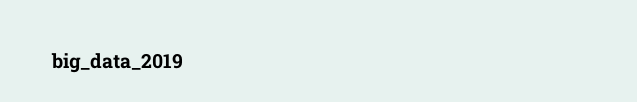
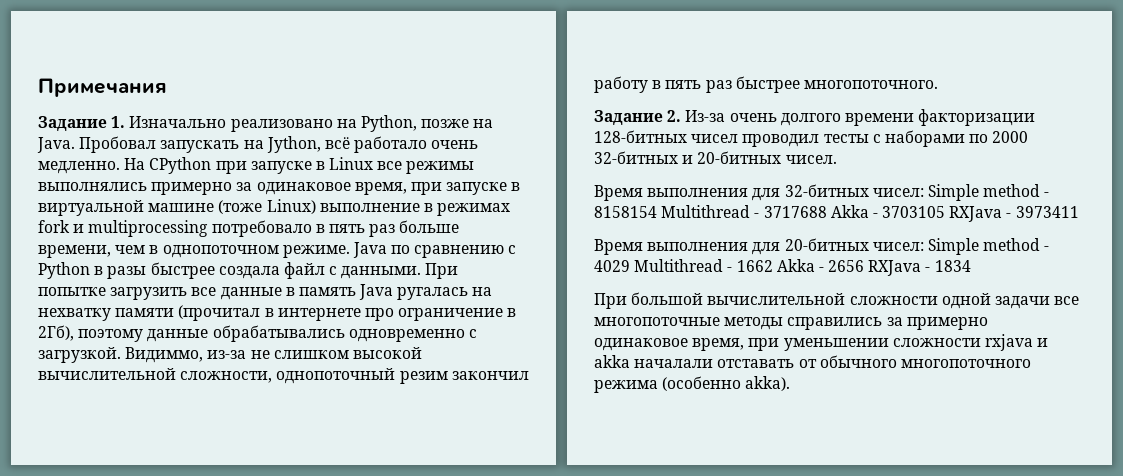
- big_data_2019
+ Примечания
+ Задание 1. Изначально реализовано на Python, позже на Java. Пробовал запускать на Jython, всё работало очень медленно. На CPython при запуске в Linux все режимы выполнялись примерно за одинаковое время, при запуске в виртуальной машине (тоже Linux) выполнение в режимах fork и multiprocessing потребовало в пять раз больше времени, чем в однопоточном режиме. Java по сравнению с Python в разы быстрее создала файл с данными. При попытке загрузить все данные в память Java ругалась на нехватку памяти (прочитал в интернете про ограничение в 2Гб), поэтому данные обрабатывались одновременно с загрузкой. Видиммо, из-за не слишком высокой вычислительной сложности, однопоточный резим закончил работу в пять раз быстрее многопоточного.
+ Задание 2. Из-за очень долгого времени факторизации 128-битных чисел проводил тесты с наборами по 2000 32-битных и 20-битных чисел.
+ Время выполнения для 32-битных чисел: Simple method - 8158154 Multithread - 3717688 Akka - 3703105 RXJava - 3973411
+ Время выполнения для 20-битных чисел: Simple method - 4029 Multithread - 1662 Akka - 2656 RXJava - 1834
+ При большой вычислительной сложности одной задачи все многопоточные методы справились за примерно одинаковое время, при уменьшении сложности rxjava и akka началали отставать от обычного многопоточного режима (особенно akka).

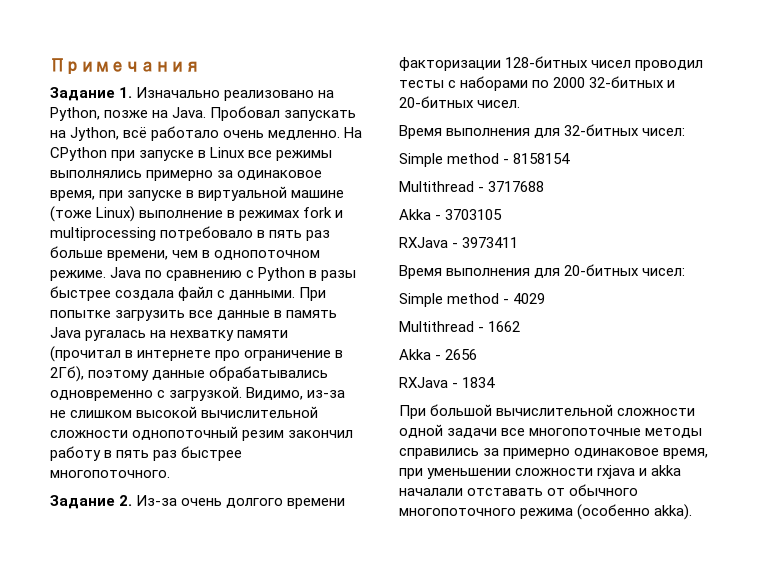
- Видиммо, из-за не слишком высокой вычислительной сложности, однопоточный резим закончил работу в пять раз быстрее многопоточного.
+ Видимо, из-за не слишком высокой вычислительной сложности однопоточный резим закончил работу в пять раз быстрее многопоточного.
- Время выполнения для 32-битных чисел: Simple method - 8158154 Multithread - 3717688 Akka - 3703105 RXJava - 3973411
+ Время выполнения для 32-битных чисел:
+ Simple method - 8158154
+ Multithread - 3717688
+ Akka - 3703105
+ RXJava - 3973411
- Время выполнения для 20-битных чисел: Simple method - 4029 Multithread - 1662 Akka - 2656 RXJava - 1834
+ Время выполнения для 20-битных чисел:
+ Simple method - 4029
+ Multithread - 1662
+ Akka - 2656
+ RXJava - 1834

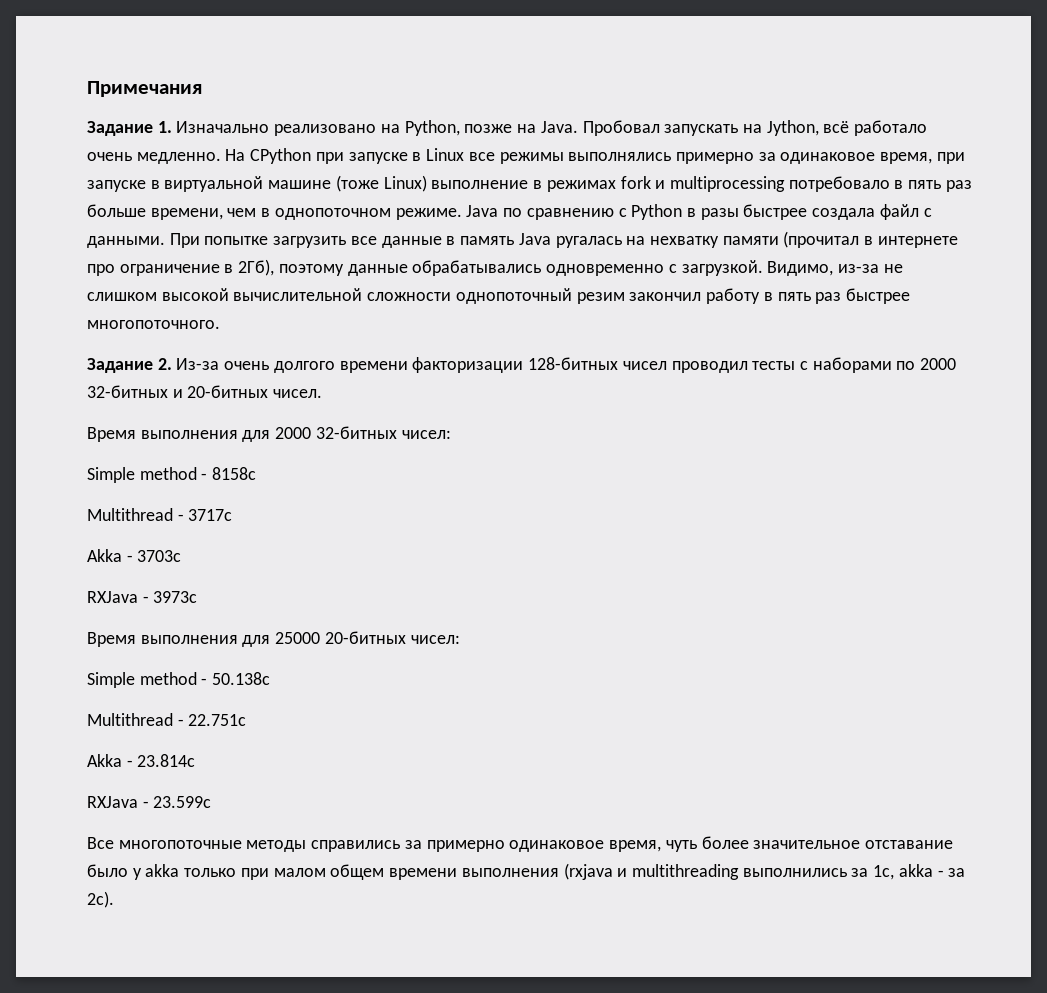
- Время выполнения для 32-битных чисел:
+ Время выполнения для 2000 32-битных чисел:
- Simple method - 8158154
- Multithread - 3717688
- Akka - 3703105
- RXJava - 3973411
- Время выполнения для 20-битных чисел:
+ Simple method - 8158с
+ Multithread - 3717с
+ Akka - 3703с
+ RXJava - 3973с
+ Время выполнения для 25000 20-битных чисел:
- Simple method - 4029
- Multithread - 1662
- Akka - 2656
- RXJava - 1834
- При большой вычислительной сложности одной задачи все многопоточные методы справились за примерно одинаковое время, при уменьшении сложности rxjava и akka началали отставать от обычного многопоточного режима (особенно akka).
+ Simple method - 50.138с
+ Multithread - 22.751с
+ Akka - 23.814с
+ RXJava - 23.599с
+ Все многопоточные методы справились за примерно одинаковое время, чуть более значительное отставание было у akka только при малом общем времени выполнения (rxjava и multithreading выполнились за 1с, akka - за 2с).

